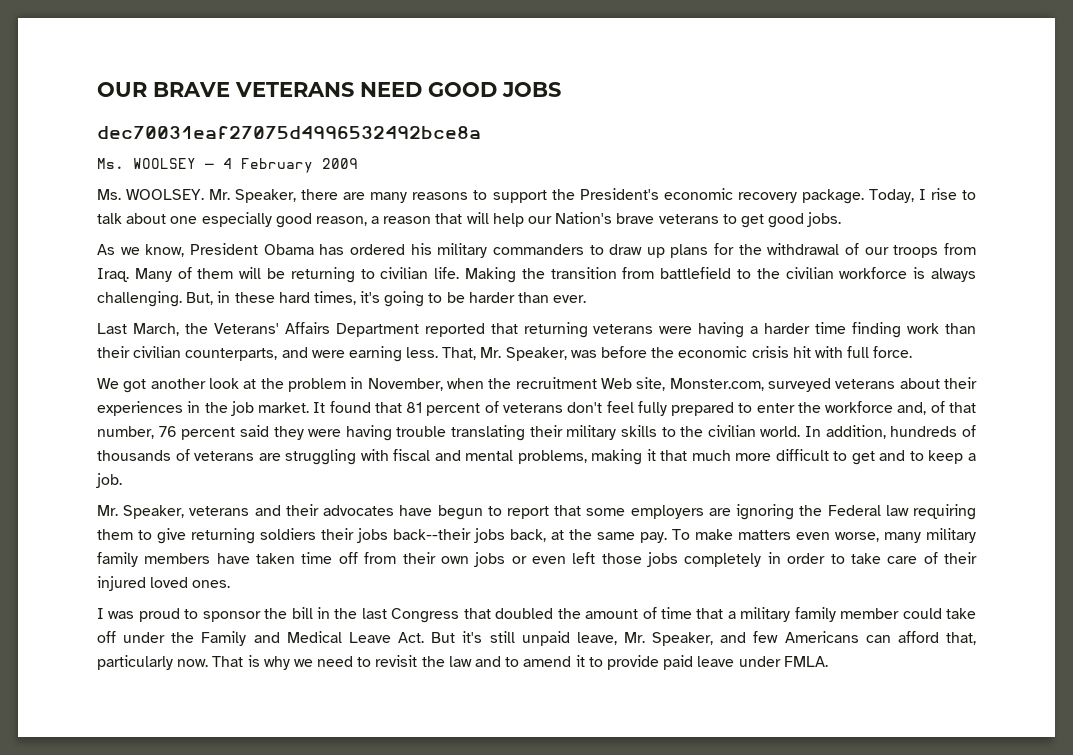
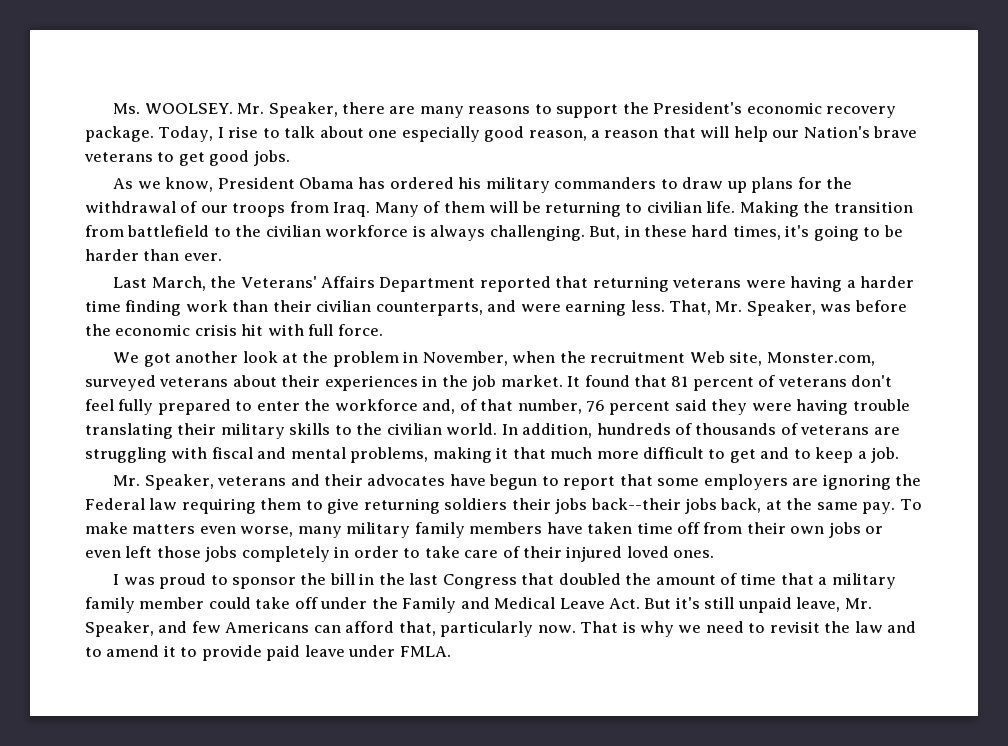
- OUR BRAVE VETERANS NEED GOOD JOBS
- dec70031eaf27075d4996532492bce8a
- Ms. WOOLSEY — 4 February 2009

